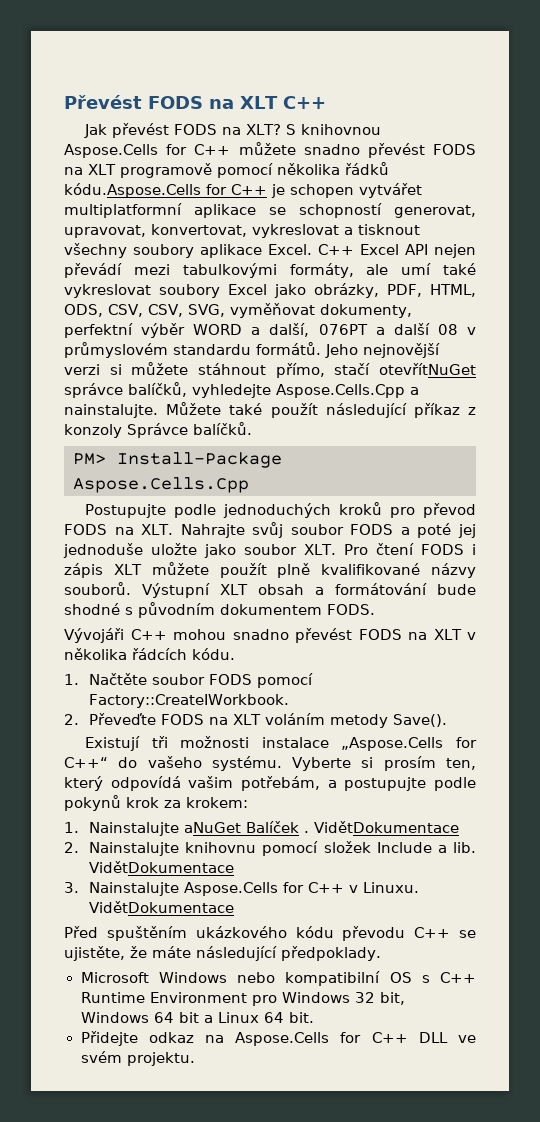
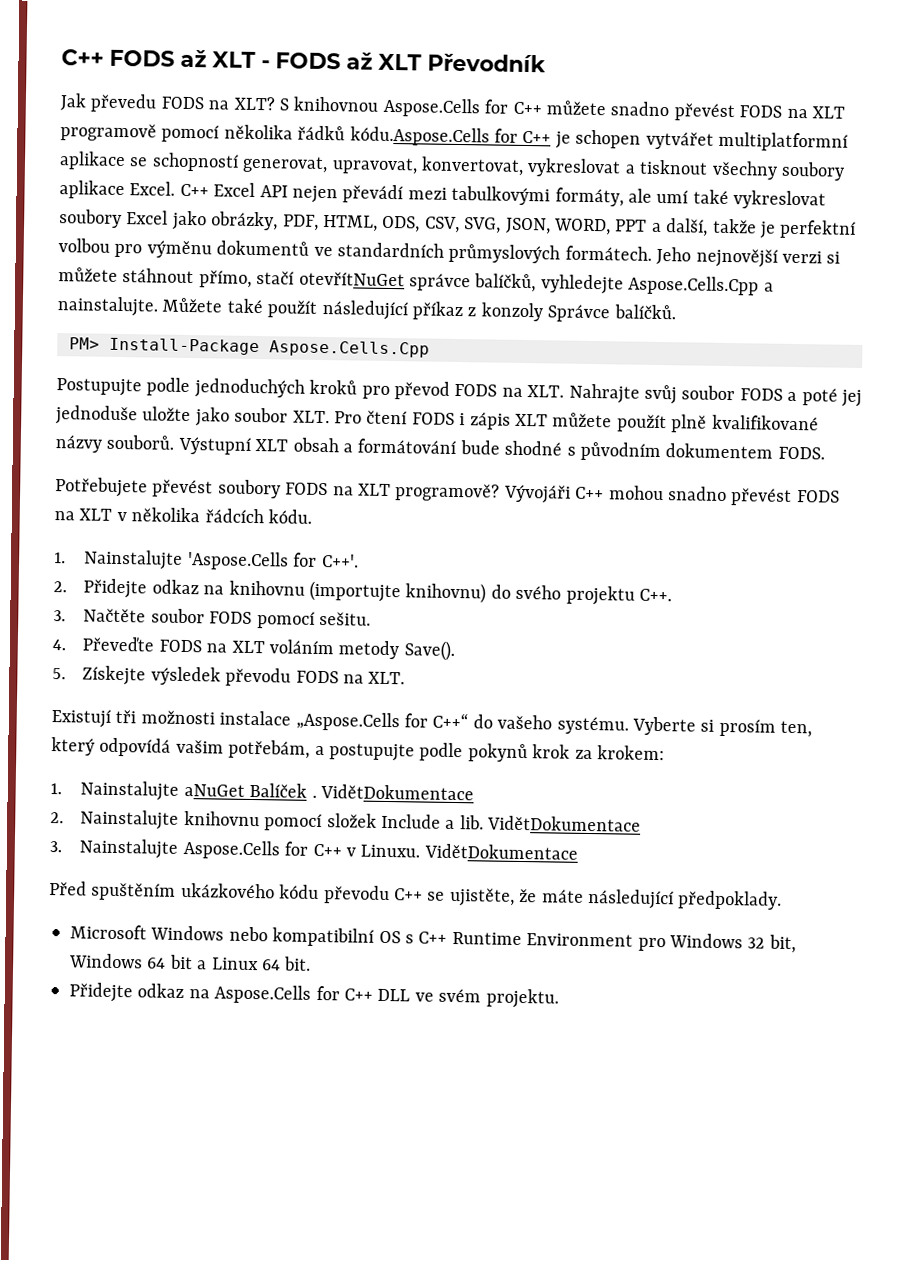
- Převést FODS na XLT C++
+ C++ FODS až XLT - FODS až XLT Převodník
- Jak převést FODS na XLT?
+ Jak převedu FODS na XLT?
- C++ Excel API nejen převádí mezi tabulkovými formáty, ale umí také vykreslovat soubory Excel jako obrázky, PDF, HTML, ODS, CSV, CSV, SVG, vyměňovat dokumenty, perfektní výběr WORD a další, 076PT a další 08 v průmyslovém standardu formátů.
+ C++ Excel API nejen převádí mezi tabulkovými formáty, ale umí také vykreslovat soubory Excel jako obrázky, PDF, HTML, ODS, CSV, SVG, JSON, WORD, PPT a další, takže je perfektní volbou pro výměnu dokumentů ve standardních průmyslových formátech.
+ Potřebujete převést soubory FODS na XLT programově?
- 1. Načtěte soubor FODS pomocí Factory::CreateIWorkbook.
- 2. Převeďte FODS na XLT voláním metody Save().
+ 1. Nainstalujte 'Aspose.Cells for C++'.
+ 2. Přidejte odkaz na knihovnu (importujte knihovnu) do svého projektu C++.
+ 3. Načtěte soubor FODS pomocí sešitu.
+ 4. Převeďte FODS na XLT voláním metody Save().
+ 5. Získejte výsledek převodu FODS na XLT.

